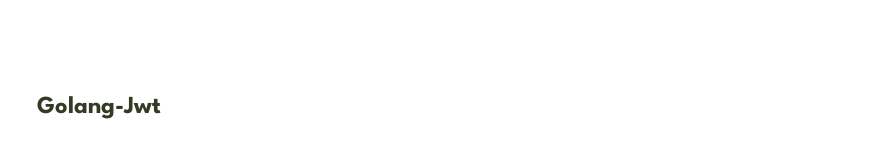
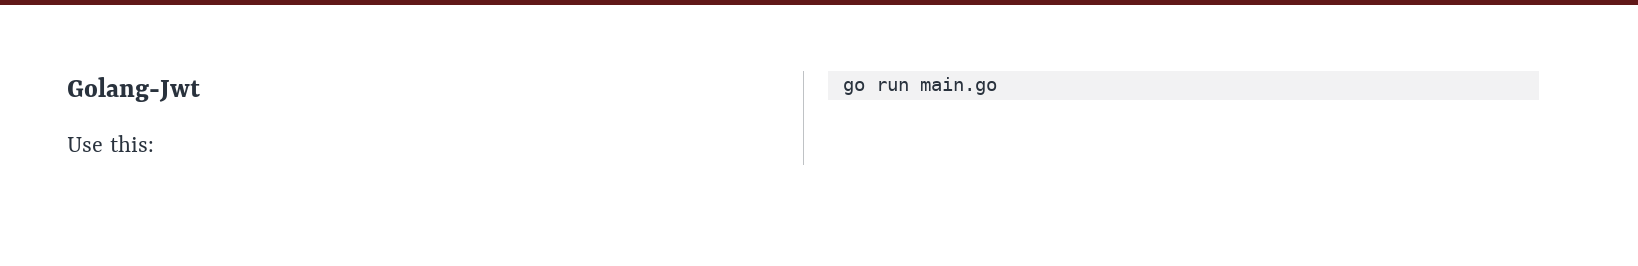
+ Use this:
+ go run main.go

